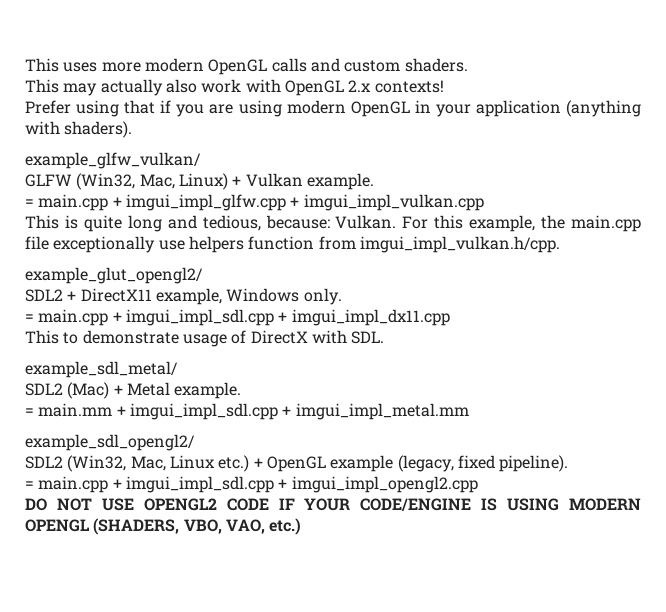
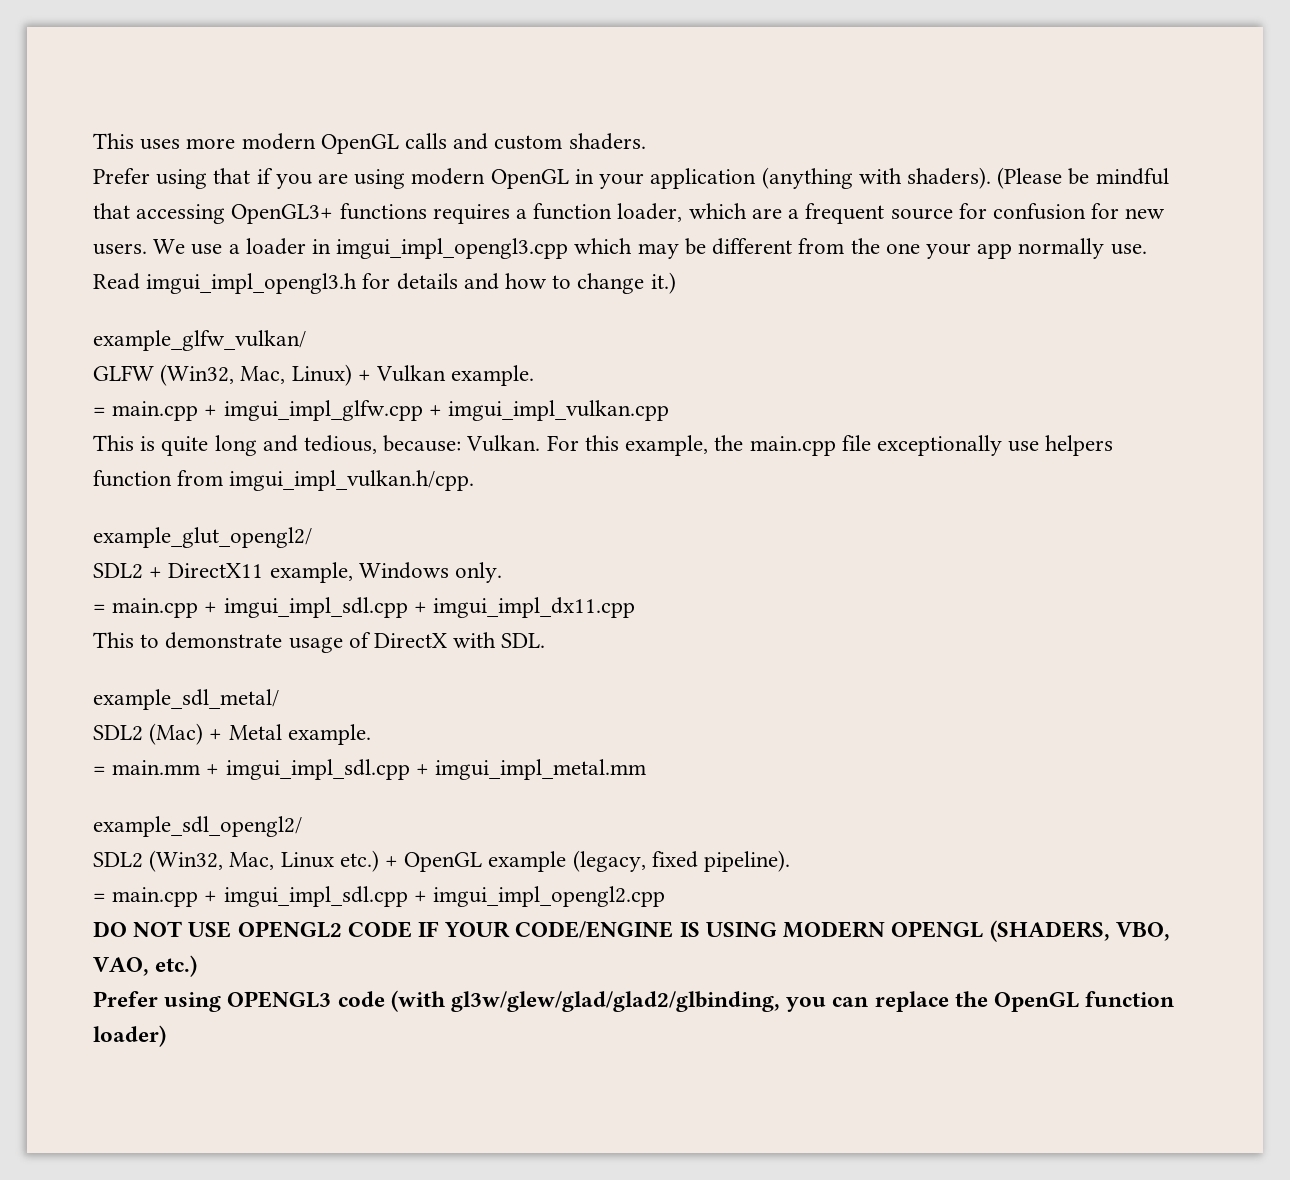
- This may actually also work with OpenGL 2.x contexts!
+ (Please be mindful that accessing OpenGL3+ functions requires a function loader, which are a frequent source for confusion for new users. We use a loader in imgui_impl_opengl3.cpp which may be different from the one your app normally use. Read imgui_impl_opengl3.h for details and how to change it.)
+ Prefer using OPENGL3 code (with gl3w/glew/glad/glad2/glbinding, you can replace the OpenGL function loader)

